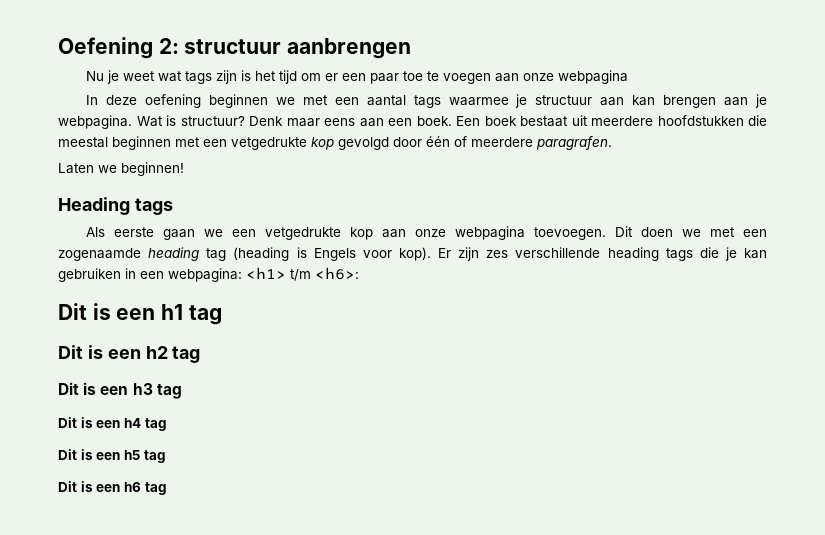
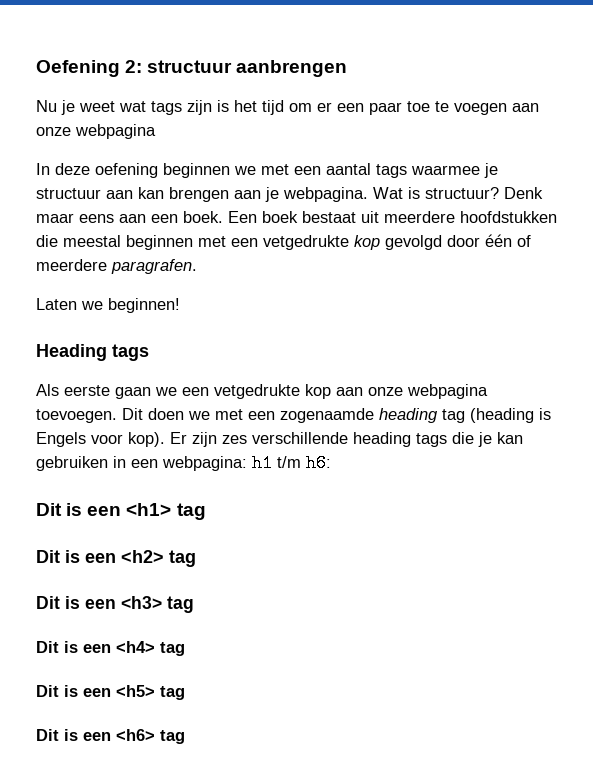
- Er zijn zes verschillende heading tags die je kan gebruiken in een webpagina: <h1> t/m <h6>:
- Dit is een h1 tag
- Dit is een h2 tag
- Dit is een h3 tag
- Dit is een h4 tag
- Dit is een h5 tag
- Dit is een h6 tag
+ Er zijn zes verschillende heading tags die je kan gebruiken in een webpagina: h1 t/m h6:
+ Dit is een <h1> tag
+ Dit is een <h2> tag
+ Dit is een <h3> tag
+ Dit is een <h4> tag
+ Dit is een <h5> tag
+ Dit is een <h6> tag

